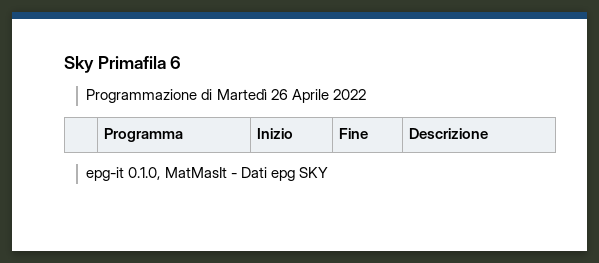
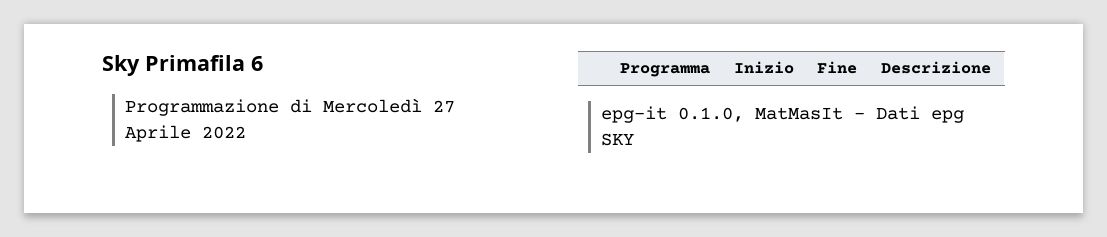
- Programmazione di Martedì 26 Aprile 2022
+ Programmazione di Mercoledì 27 Aprile 2022

